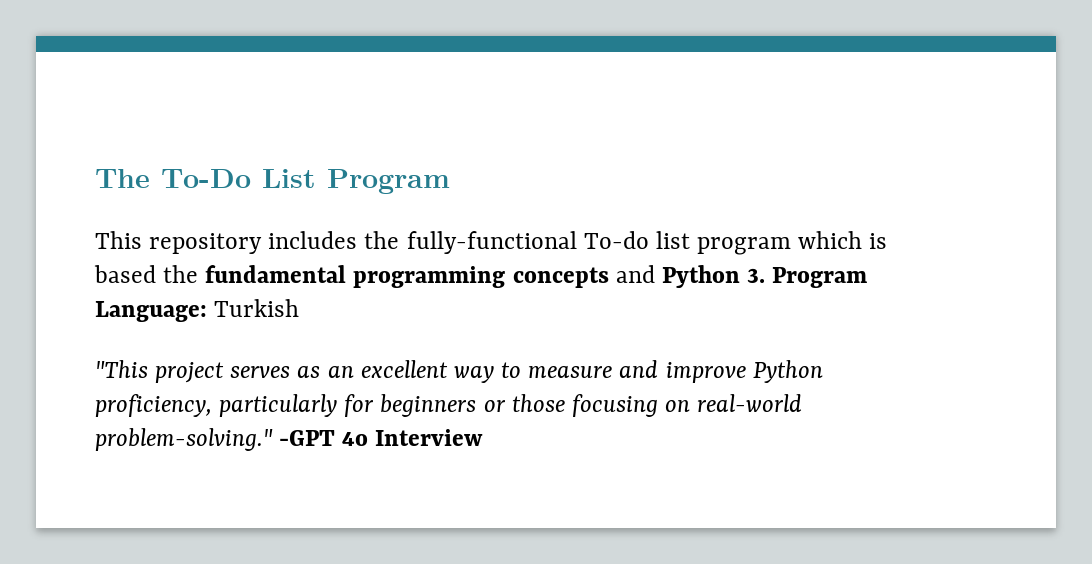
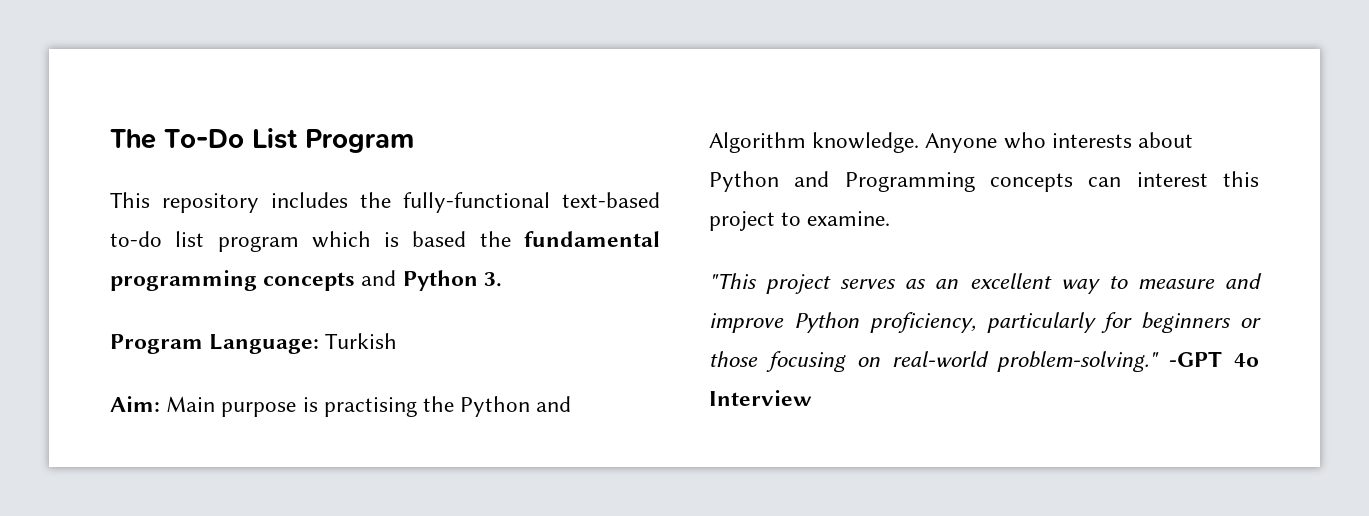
- This repository includes the fully-functional To-do list program which is based the fundamental programming concepts and Python 3. Program Language: Turkish
+ This repository includes the fully-functional text-based to-do list program which is based the fundamental programming concepts and Python 3.
+ Program Language: Turkish
+ Aim: Main purpose is practising the Python and Algorithm knowledge. Anyone who interests about Python and Programming concepts can interest this project to examine.

